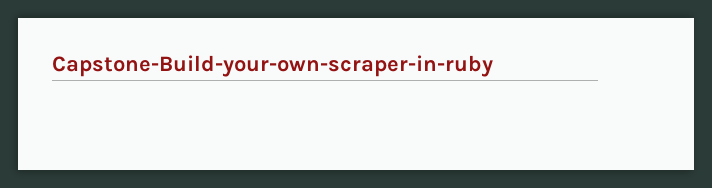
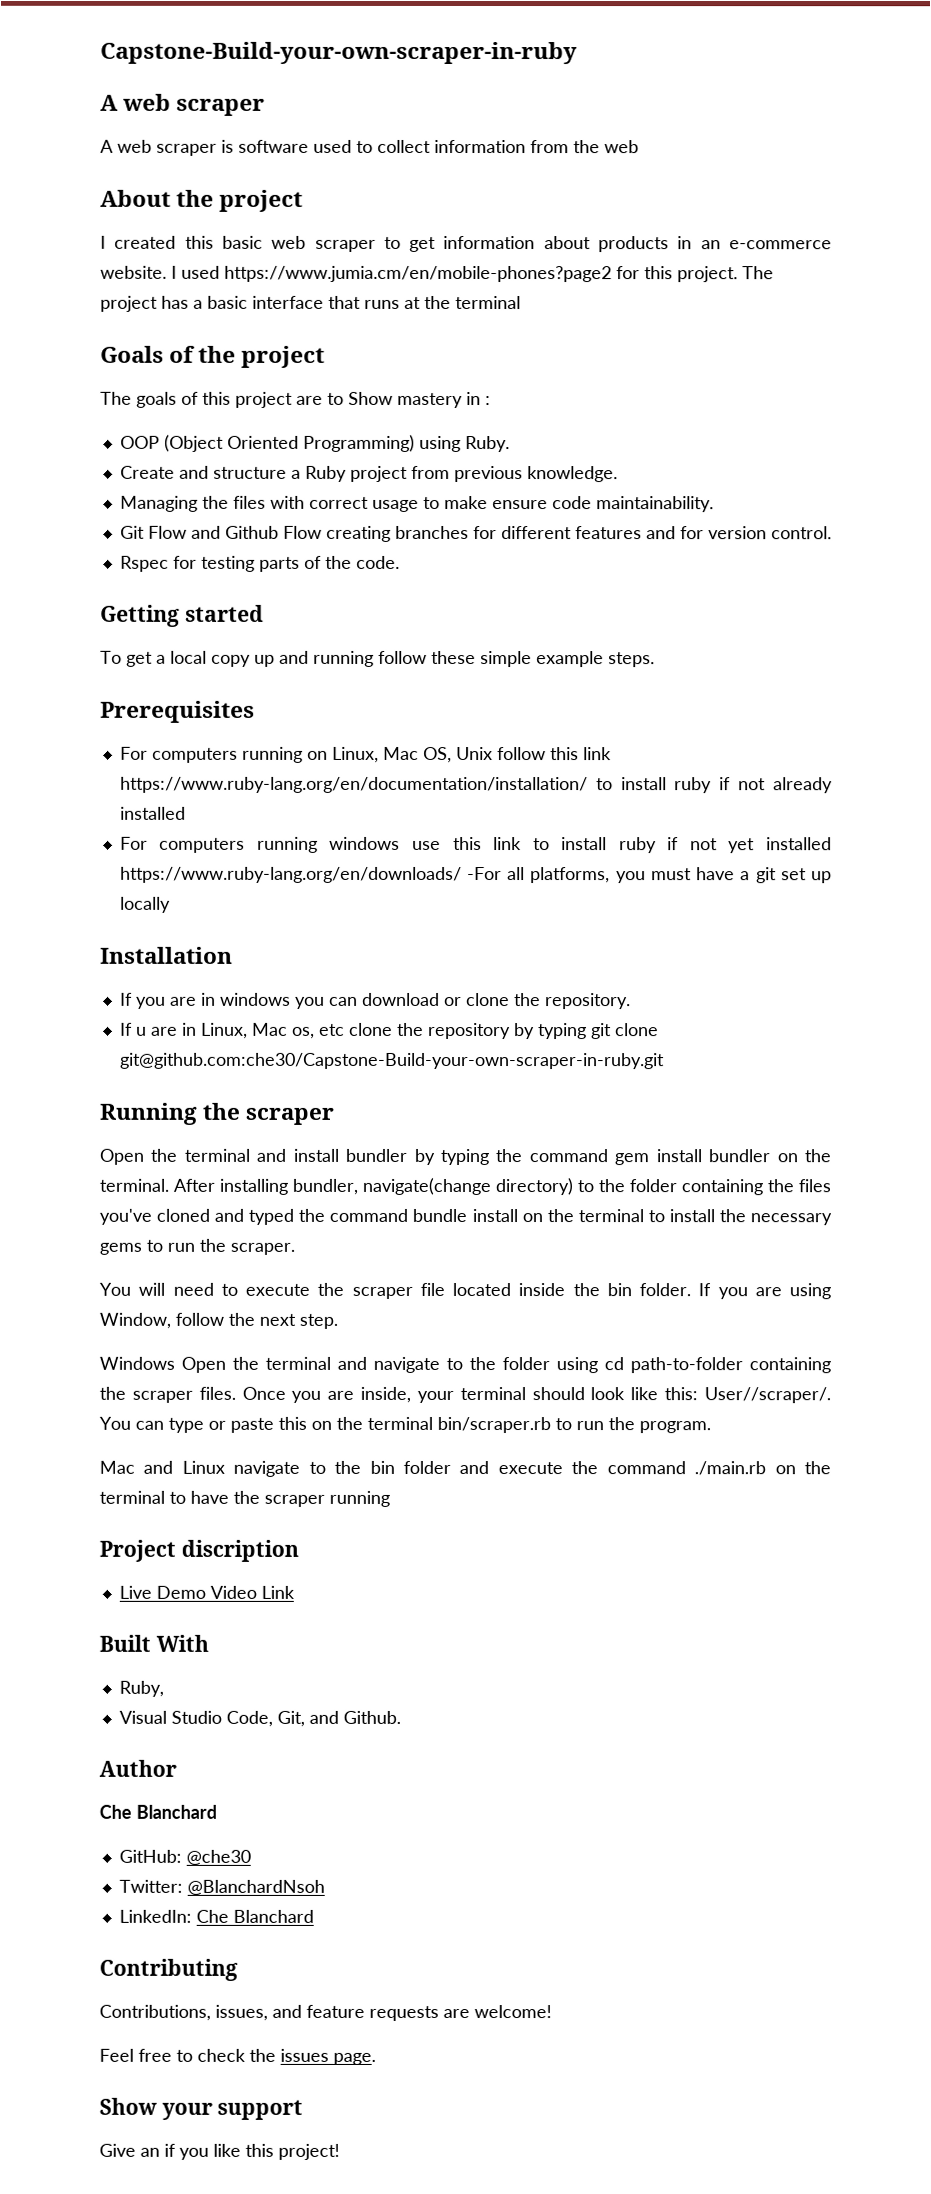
  Capstone-Build-your-own-scraper-in-ruby
+ A web scraper
+ A web scraper is software used to collect information from the web
+ About the project
+ I created this basic web scraper to get information about products in an e-commerce website. I used https://www.jumia.cm/en/mobile-phones?page2 for this project. The project has a basic interface that runs at the terminal
+ Goals of the project
+ The goals of this project are to Show mastery in :
+ OOP (Object Oriented Programming) using Ruby.
+ Create and structure a Ruby project from previous knowledge.
+ Managing the files with correct usage to make ensure code maintainability.
+ Git Flow and Github Flow creating branches for different features and for version control.
+ Rspec for testing parts of the code.
+ Getting started
+ To get a local copy up and running follow these simple example steps.
+ Prerequisites
+ For computers running on Linux, Mac OS, Unix follow this link https://www.ruby-lang.org/en/documentation/installation/ to install ruby if not already installed
+ For computers running windows use this link to install ruby if not yet installed https://www.ruby-lang.org/en/downloads/ -For all platforms, you must have a git set up locally
+ Installation
+ If you are in windows you can download or clone the repository.
+ If u are in Linux, Mac os, etc clone the repository by typing git clone git@github.com:che30/Capstone-Build-your-own-scraper-in-ruby.git
+ Running the scraper
+ Open the terminal and install bundler by typing the command gem install bundler on the terminal. After installing bundler, navigate(change directory) to the folder containing the files you've cloned and typed the command bundle install on the terminal to install the necessary gems to run the scraper.
+ You will need to execute the scraper file located inside the bin folder. If you are using Window, follow the next step.
+ Windows Open the terminal and navigate to the folder using cd path-to-folder containing the scraper files. Once you are inside, your terminal should look like this: User//scraper/. You can type or paste this on the terminal bin/scraper.rb to run the program.
+ Mac and Linux navigate to the bin folder and execute the command ./main.rb on the terminal to have the scraper running
+ Project discription
+ Live Demo Video Link
+ Built With
+ Ruby,
+ Visual Studio Code, Git, and Github.
+ Author
+ Che Blanchard
+ GitHub: @che30
+ Twitter: @BlanchardNsoh
+ LinkedIn: Che Blanchard
+ Contributing
+ Contributions, issues, and feature requests are welcome!
+ Feel free to check the issues page.
+ Show your support
+ Give an if you like this project!

